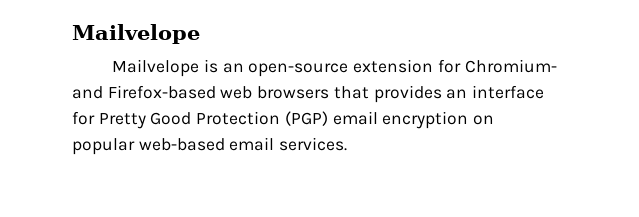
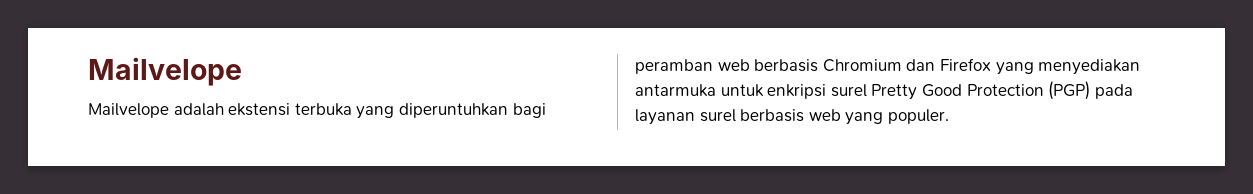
- Mailvelope is an open-source extension for Chromium- and Firefox-based web browsers that provides an interface for Pretty Good Protection (PGP) email encryption on popular web-based email services.
+ Mailvelope adalah ekstensi terbuka yang diperuntuhkan bagi peramban web berbasis Chromium dan Firefox yang menyediakan antarmuka untuk enkripsi surel Pretty Good Protection (PGP) pada layanan surel berbasis web yang populer.

